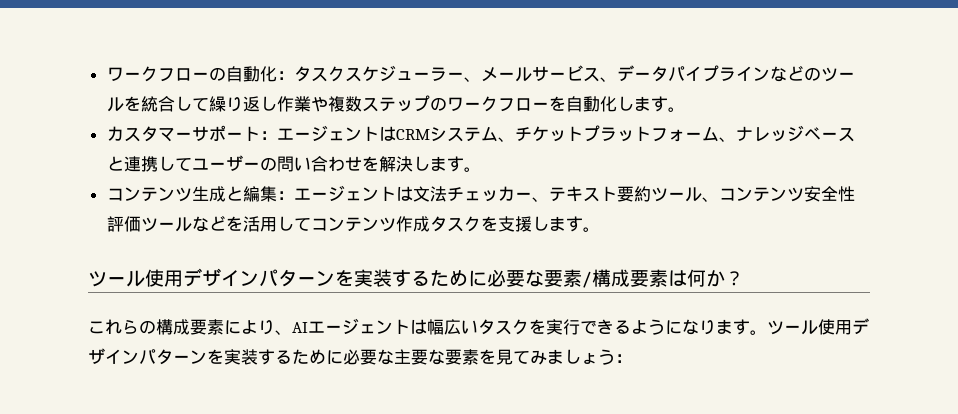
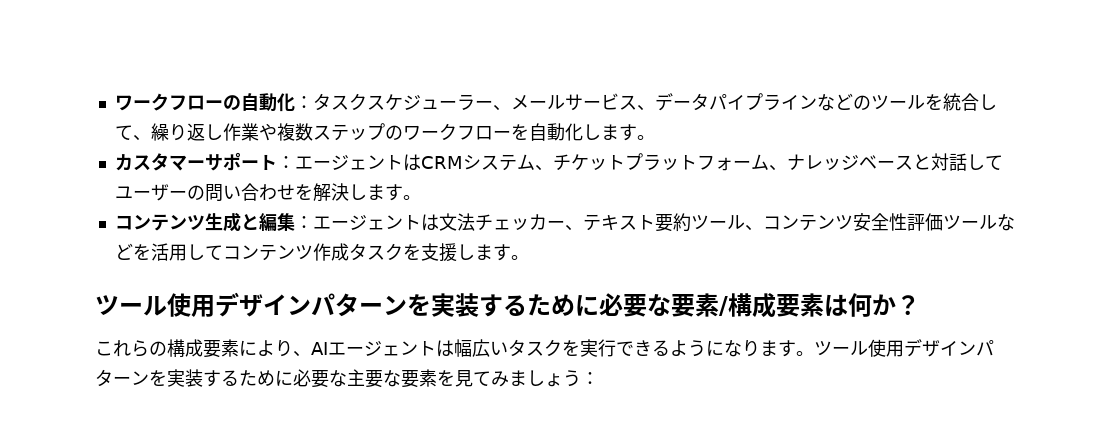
- ワークフローの自動化：タスクスケジューラー、メールサービス、データパイプラインなどのツールを統合して繰り返し作業や複数ステップのワークフローを自動化します。
+ ワークフローの自動化：タスクスケジューラー、メールサービス、データパイプラインなどのツールを統合して、繰り返し作業や複数ステップのワークフローを自動化します。
- カスタマーサポート：エージェントはCRMシステム、チケットプラットフォーム、ナレッジベースと連携してユーザーの問い合わせを解決します。
+ カスタマーサポート：エージェントはCRMシステム、チケットプラットフォーム、ナレッジベースと対話してユーザーの問い合わせを解決します。

